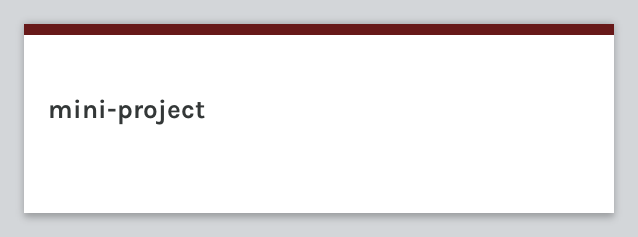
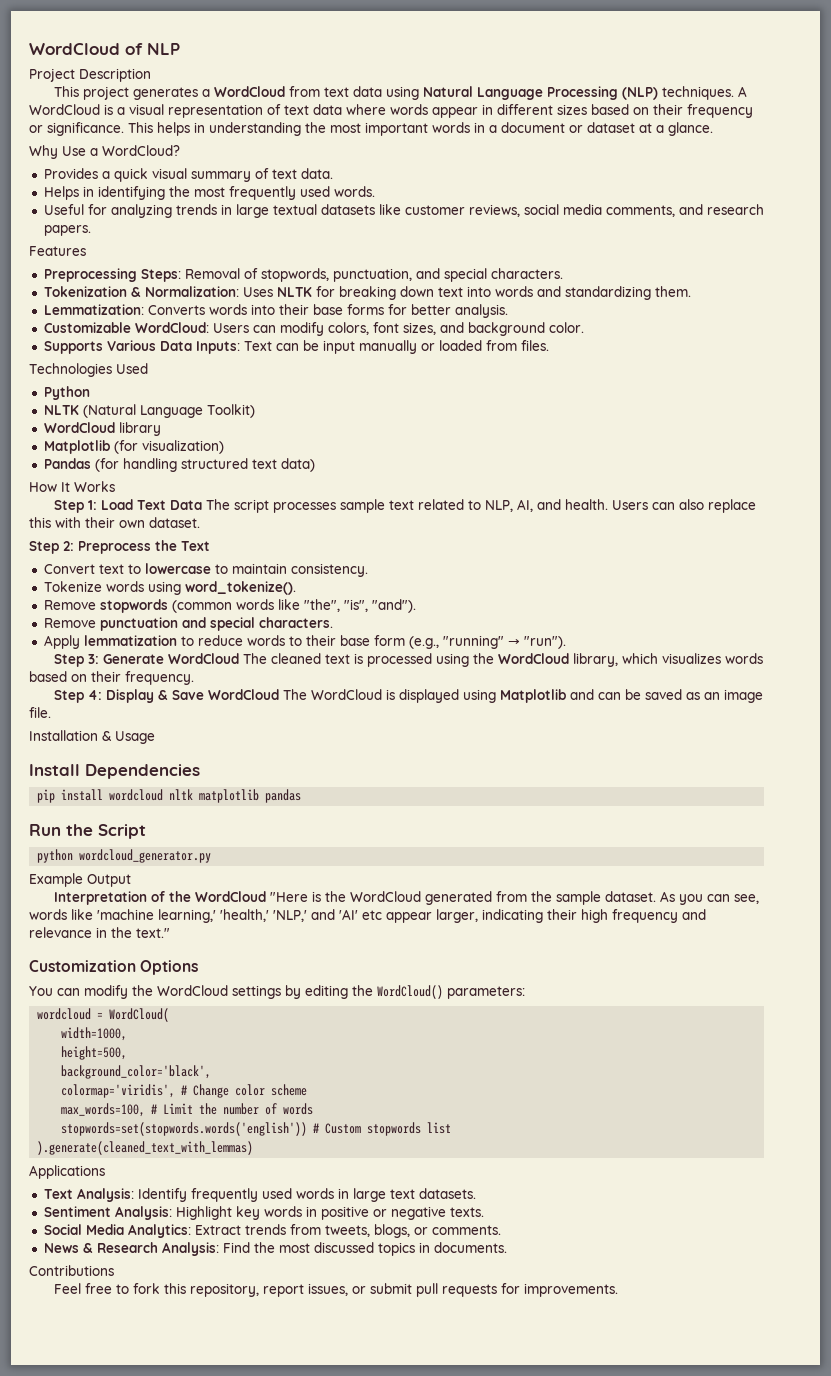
- mini-project
+ WordCloud of NLP
+ Project Description
+ This project generates a WordCloud from text data using Natural Language Processing (NLP) techniques. A WordCloud is a visual representation of text data where words appear in different sizes based on their frequency or significance. This helps in understanding the most important words in a document or dataset at a glance.
+ Why Use a WordCloud?
+ Provides a quick visual summary of text data.
+ Helps in identifying the most frequently used words.
+ Useful for analyzing trends in large textual datasets like customer reviews, social media comments, and research papers.
+ Features
+ Preprocessing Steps: Removal of stopwords, punctuation, and special characters.
+ Tokenization & Normalization: Uses NLTK for breaking down text into words and standardizing them.
+ Lemmatization: Converts words into their base forms for better analysis.
+ Customizable WordCloud: Users can modify colors, font sizes, and background color.
+ Supports Various Data Inputs: Text can be input manually or loaded from files.
+ Technologies Used
+ Python
+ NLTK (Natural Language Toolkit)
+ WordCloud library
+ Matplotlib (for visualization)
+ Pandas (for handling structured text data)
+ How It Works
+ Step 1: Load Text Data The script processes sample text related to NLP, AI, and health. Users can also replace this with their own dataset.
+ Step 2: Preprocess the Text
+ Convert text to lowercase to maintain consistency.
+ Tokenize words using word_tokenize().
+ Remove stopwords (common words like "the", "is", "and").
+ Remove punctuation and special characters.
+ Apply lemmatization to reduce words to their base form (e.g., "running" → "run").
+ Step 3: Generate WordCloud The cleaned text is processed using the WordCloud library, which visualizes words based on their frequency.
+ Step 4: Display & Save WordCloud The WordCloud is displayed using Matplotlib and can be saved as an image file.
+ Installation & Usage
+ Install Dependencies
+ pip install wordcloud nltk matplotlib pandas
+ Run the Script
+ python wordcloud_generator.py
+ Example Output
+ Interpretation of the WordCloud "Here is the WordCloud generated from the sample dataset. As you can see, words like 'machine learning,' 'health,' 'NLP,' and 'AI' etc appear larger, indicating their high frequency and relevance in the text."
+ Customization Options
+ You can modify the WordCloud settings by editing the WordCloud() parameters:
+ wordcloud = WordCloud(
+ width=1000,
+ height=500,
+ background_color='black',
+ colormap='viridis', # Change color scheme
+ max_words=100, # Limit the number of words
+ stopwords=set(stopwords.words('english')) # Custom stopwords list
+ ).generate(cleaned_text_with_lemmas)
+ Applications
+ Text Analysis: Identify frequently used words in large text datasets.
+ Sentiment Analysis: Highlight key words in positive or negative texts.
+ Social Media Analytics: Extract trends from tweets, blogs, or comments.
+ News & Research Analysis: Find the most discussed topics in documents.
+ Contributions
+ Feel free to fork this repository, report issues, or submit pull requests for improvements.

